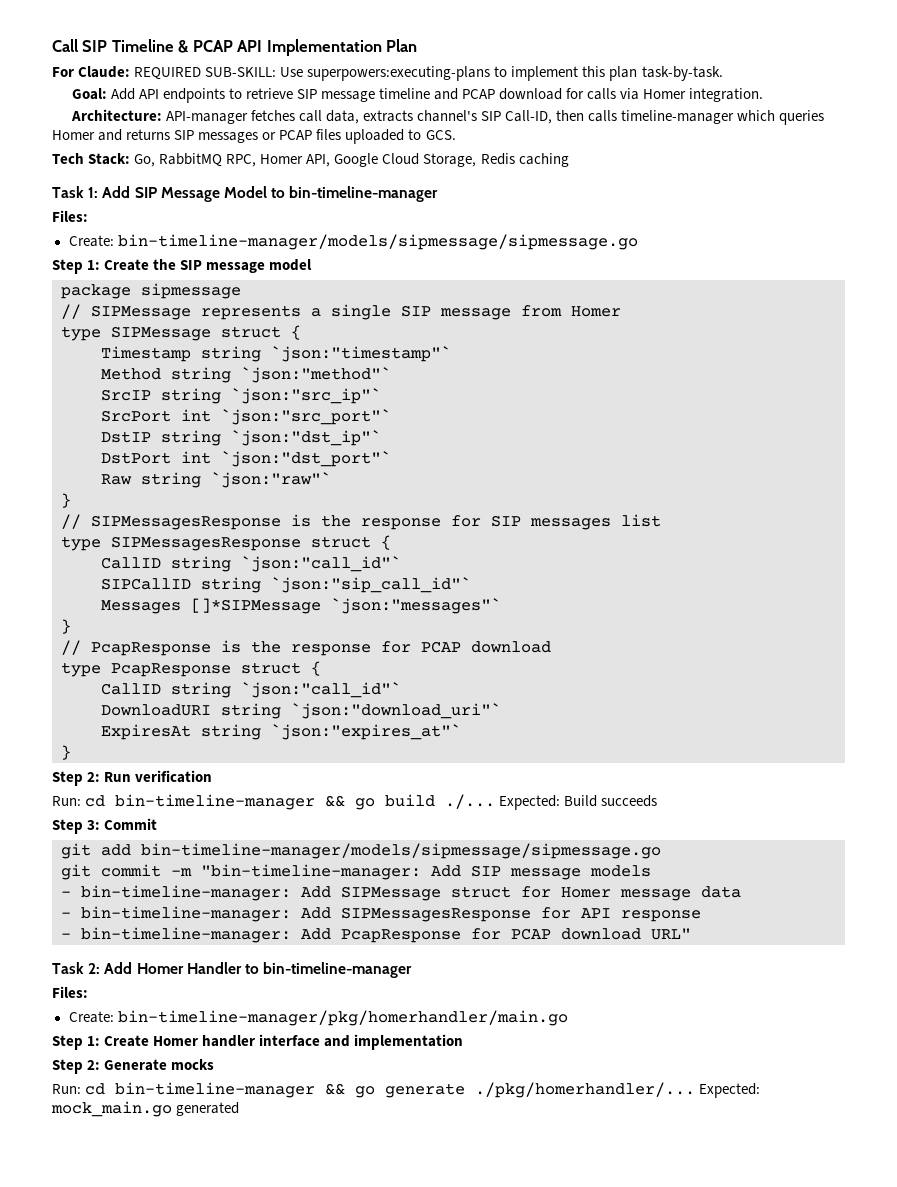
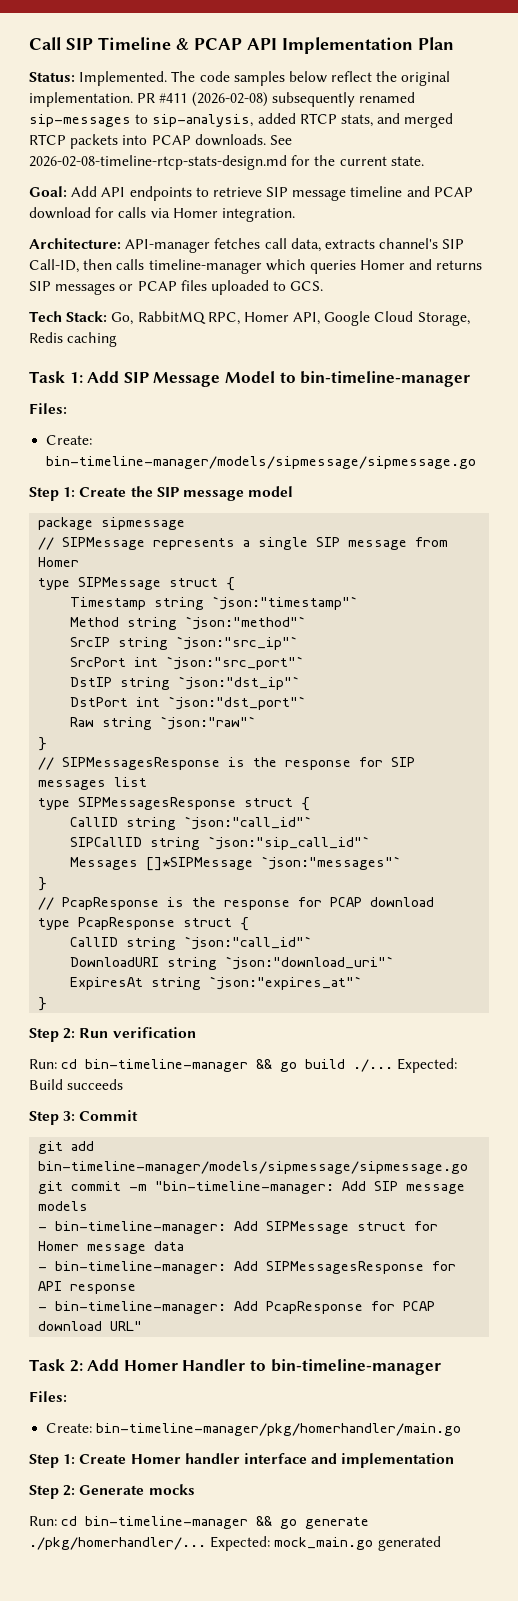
- For Claude: REQUIRED SUB-SKILL: Use superpowers:executing-plans to implement this plan task-by-task.
+ Status: Implemented. The code samples below reflect the original implementation. PR #411 (2026-02-08) subsequently renamed sip-messages to sip-analysis, added RTCP stats, and merged RTCP packets into PCAP downloads. See 2026-02-08-timeline-rtcp-stats-design.md for the current state.

